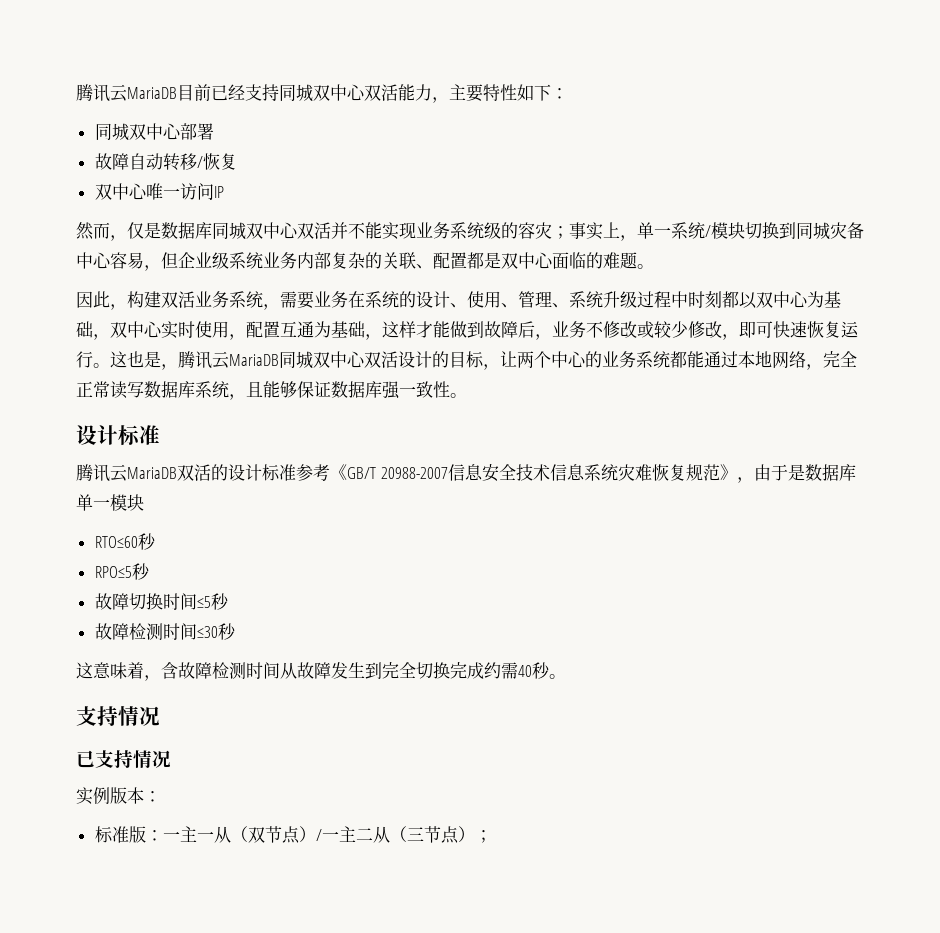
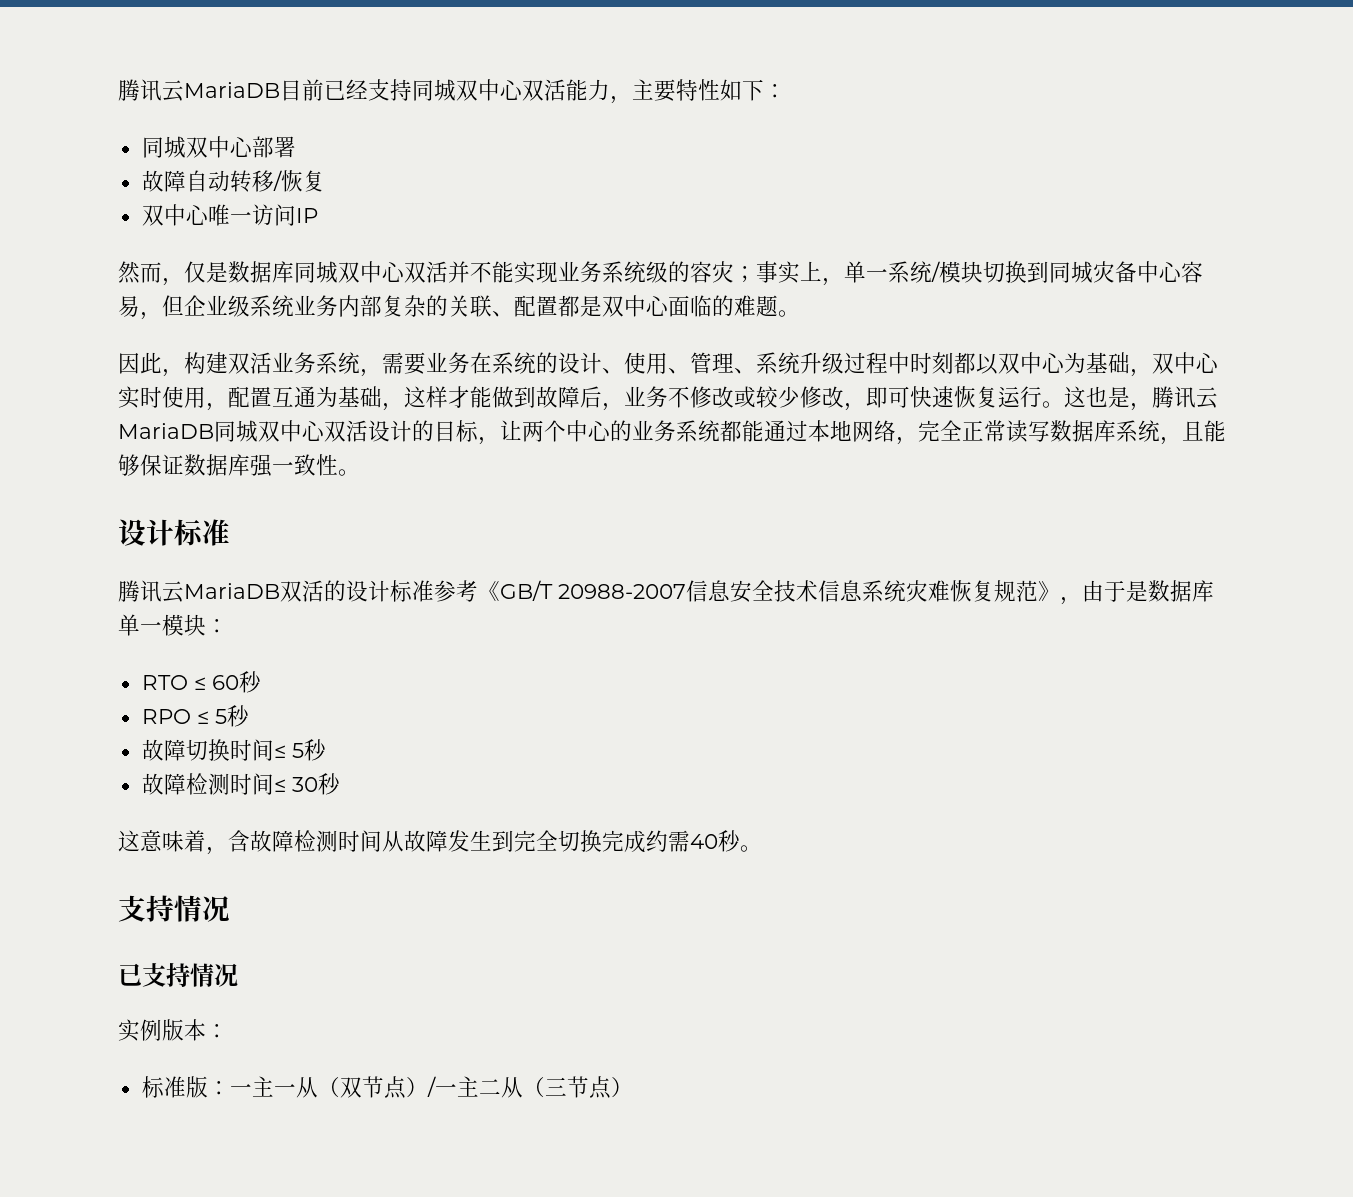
- 腾讯云MariaDB双活的设计标准参考《GB/T 20988-2007信息安全技术信息系统灾难恢复规范》，由于是数据库单一模块
- RTO≤60秒
- RPO≤5秒
+ 腾讯云MariaDB双活的设计标准参考《GB/T 20988-2007信息安全技术信息系统灾难恢复规范》，由于是数据库单一模块：
+ RTO ≤ 60秒
+ RPO ≤ 5秒
- 故障切换时间≤5秒
+ 故障切换时间≤ 5秒
- 故障检测时间≤30秒
+ 故障检测时间≤ 30秒
- 标准版：一主一从（双节点）/一主二从（三节点）；
+ 标准版：一主一从（双节点）/一主二从（三节点）

